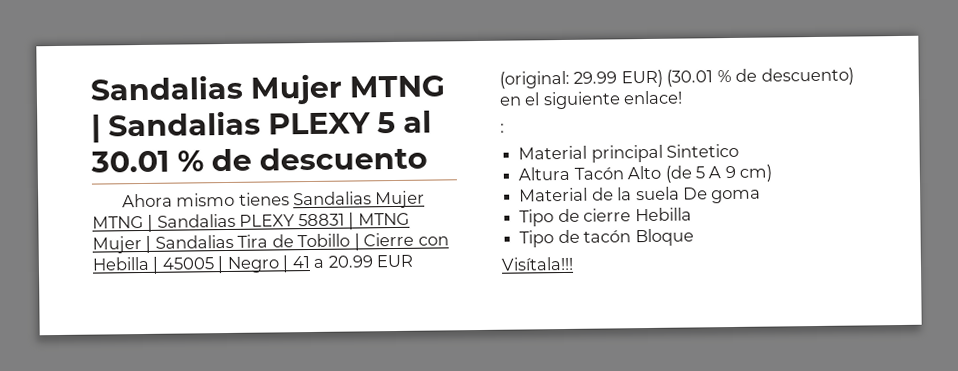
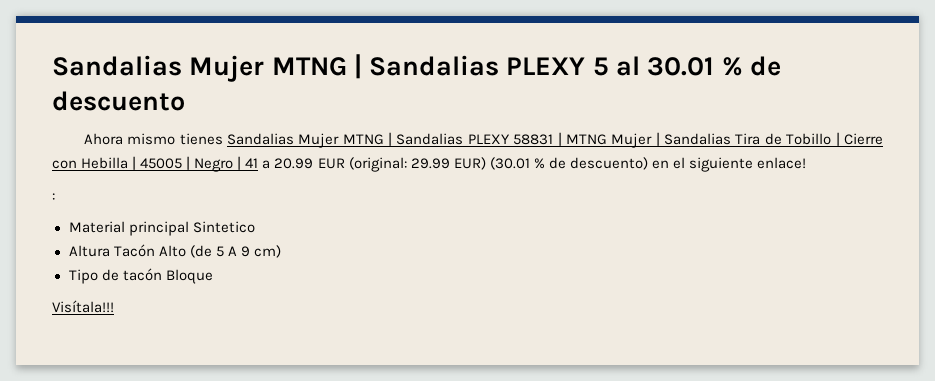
- Material de la suela De goma
- Tipo de cierre Hebilla

